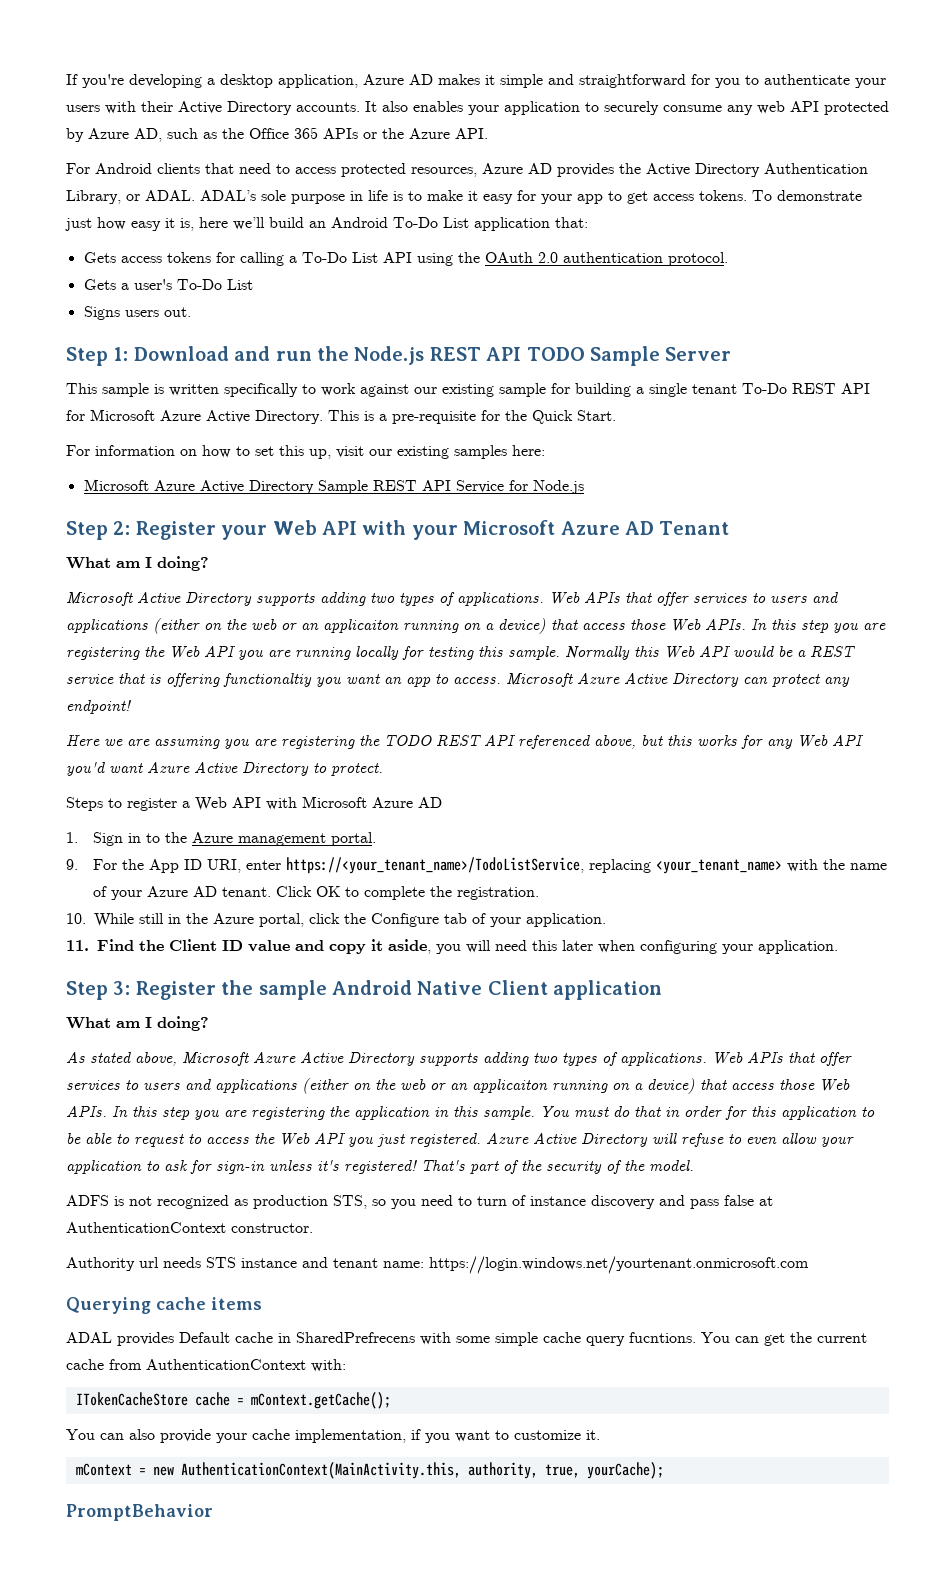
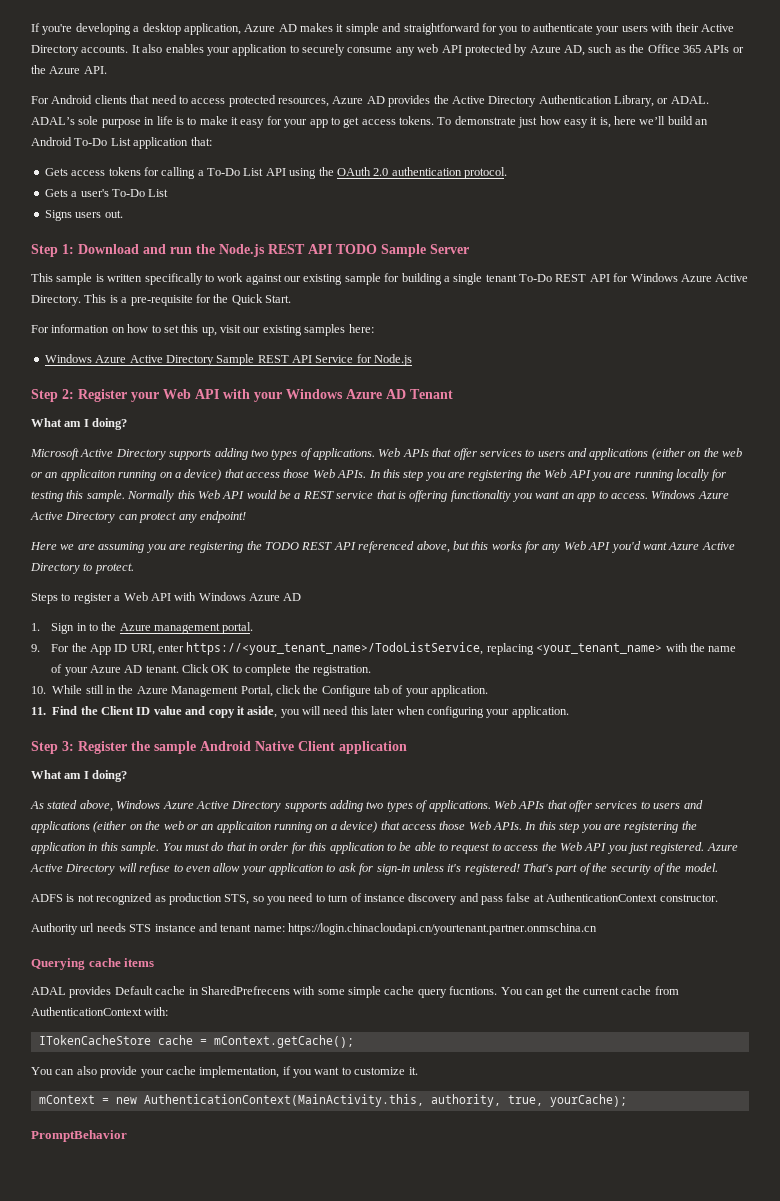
- This sample is written specifically to work against our existing sample for building a single tenant To-Do REST API for Microsoft Azure Active Directory.
+ This sample is written specifically to work against our existing sample for building a single tenant To-Do REST API for Windows Azure Active Directory.
- Microsoft Azure Active Directory Sample REST API Service for Node.js
+ Windows Azure Active Directory Sample REST API Service for Node.js
- Step 2: Register your Web API with your Microsoft Azure AD Tenant
+ Step 2: Register your Web API with your Windows Azure AD Tenant
- Microsoft Azure Active Directory can protect any endpoint!
+ Windows Azure Active Directory can protect any endpoint!
- Steps to register a Web API with Microsoft Azure AD
+ Steps to register a Web API with Windows Azure AD
- 10. While still in the Azure portal, click the Configure tab of your application.
+ 10. While still in the Azure Management Portal, click the Configure tab of your application.
- As stated above, Microsoft Azure Active Directory supports adding two types of applications.
+ As stated above, Windows Azure Active Directory supports adding two types of applications.
- Authority url needs STS instance and tenant name: https://login.windows.net/yourtenant.onmicrosoft.com
+ Authority url needs STS instance and tenant name: https://login.chinacloudapi.cn/yourtenant.partner.onmschina.cn

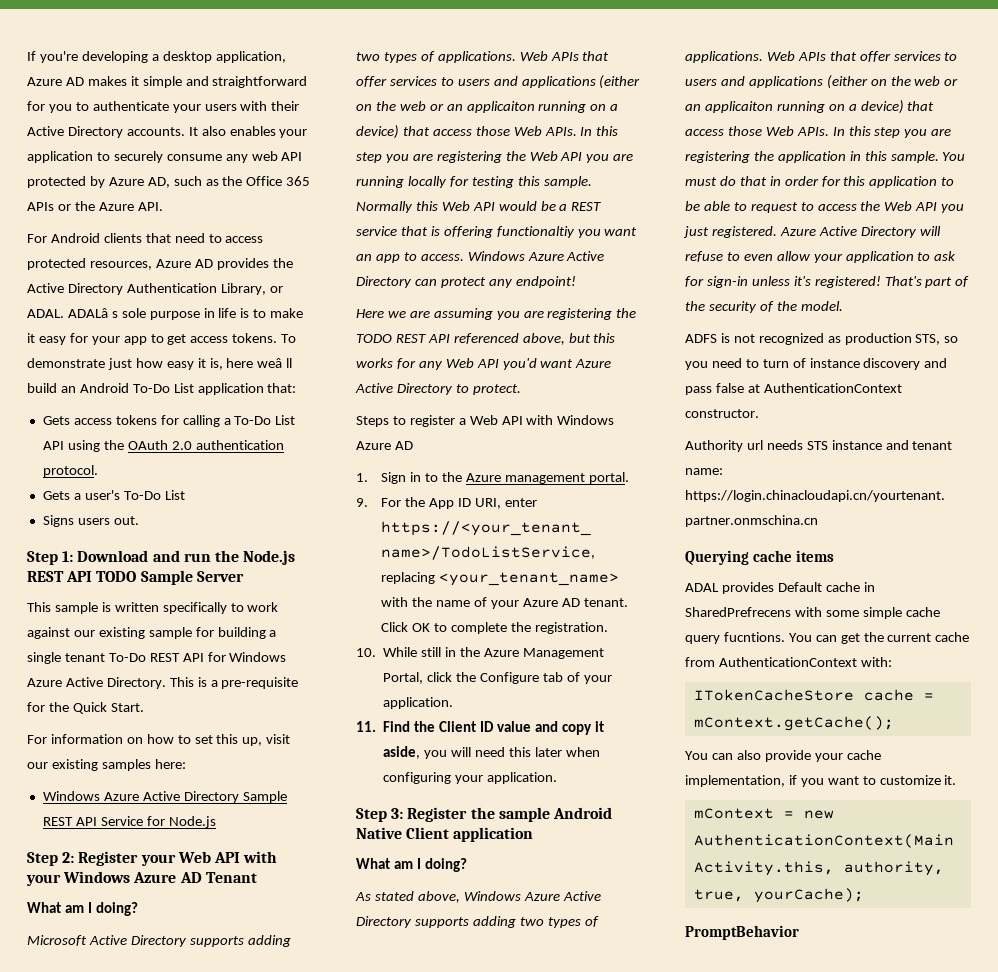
- ADAL’s sole purpose in life is to make it easy for your app to get access tokens.
+ ADALâ s sole purpose in life is to make it easy for your app to get access tokens.
- To demonstrate just how easy it is, here we’ll build an Android To-Do List application that:
+ To demonstrate just how easy it is, here weâ ll build an Android To-Do List application that:

